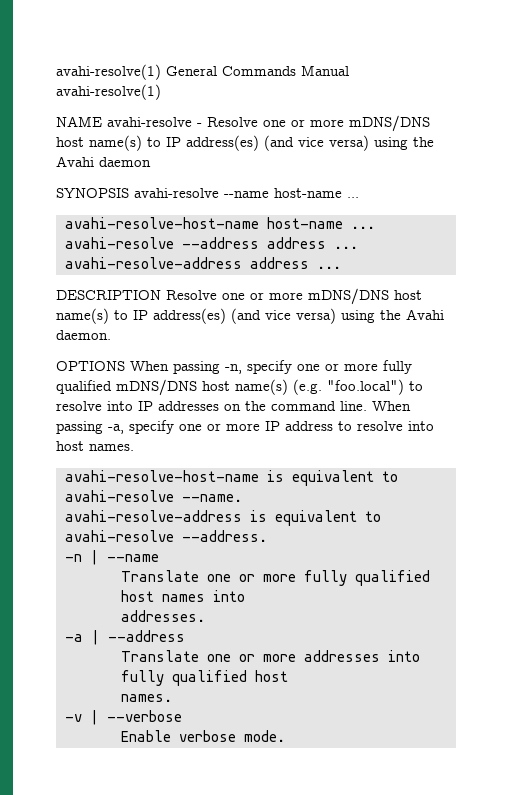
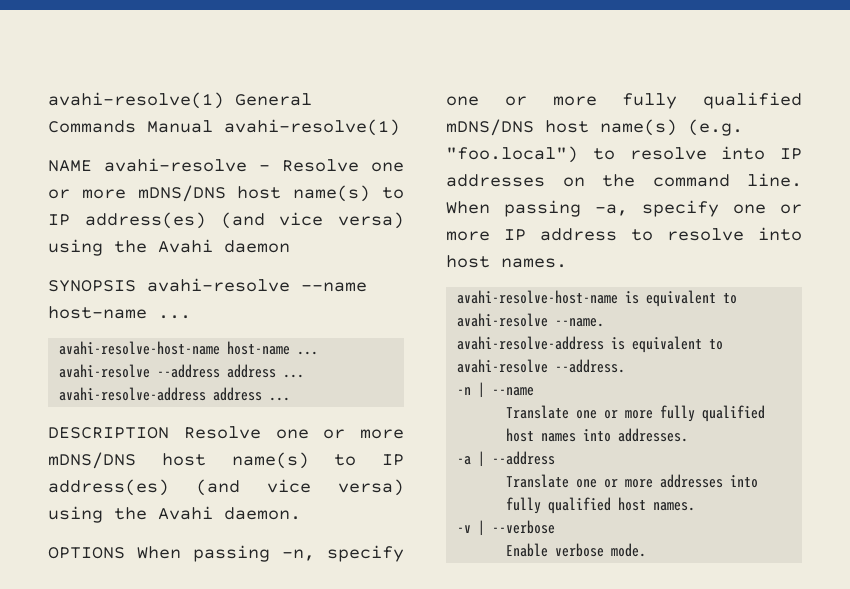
- Translate one or more fully qualified host names into
- addresses.
+ Translate one or more fully qualified host names into addresses.
- Translate one or more addresses into fully qualified host
- names.
+ Translate one or more addresses into fully qualified host names.

